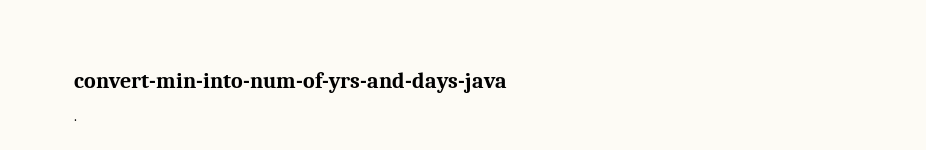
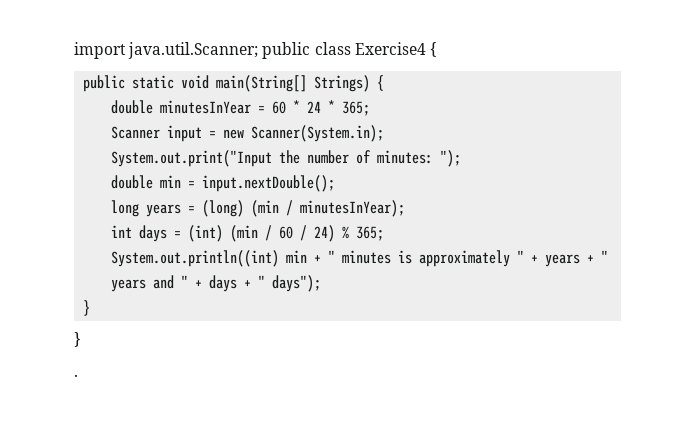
- convert-min-into-num-of-yrs-and-days-java
+ import java.util.Scanner; public class Exercise4 {
+ public static void main(String[] Strings) {
+ double minutesInYear = 60 * 24 * 365;
+ Scanner input = new Scanner(System.in);
+ System.out.print("Input the number of minutes: ");
+ double min = input.nextDouble();
+ long years = (long) (min / minutesInYear);
+ int days = (int) (min / 60 / 24) % 365;
+ System.out.println((int) min + " minutes is approximately " + years + " years and " + days + " days");
+ }
+ }

